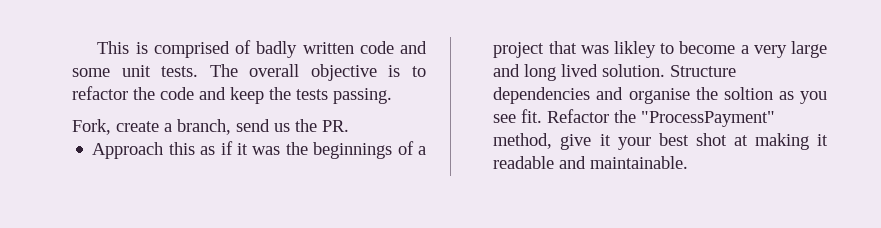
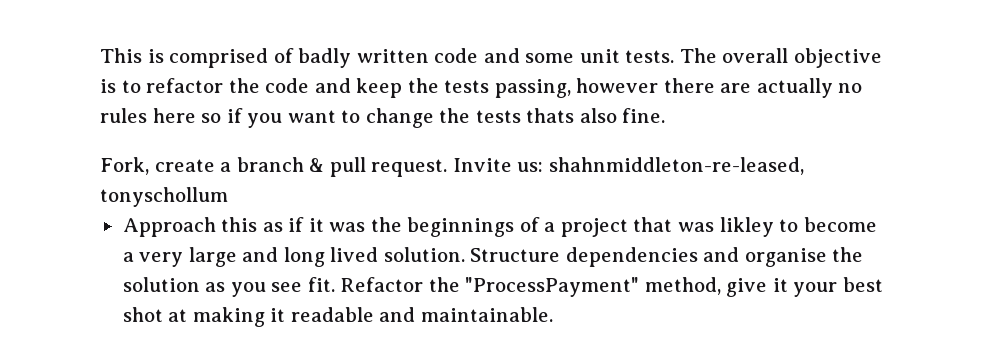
- The overall objective is to refactor the code and keep the tests passing.
- Fork, create a branch, send us the PR.
+ The overall objective is to refactor the code and keep the tests passing, however there are actually no rules here so if you want to change the tests thats also fine.
+ Fork, create a branch & pull request. Invite us: shahnmiddleton-re-leased, tonyschollum
- Structure dependencies and organise the soltion as you see fit.
+ Structure dependencies and organise the solution as you see fit.

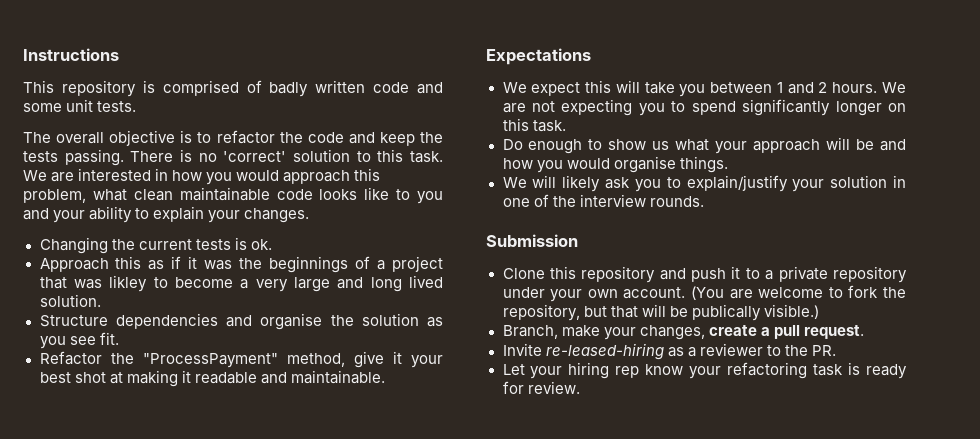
- This is comprised of badly written code and some unit tests. The overall objective is to refactor the code and keep the tests passing, however there are actually no rules here so if you want to change the tests thats also fine.
- Fork, create a branch & pull request. Invite us: shahnmiddleton-re-leased, tonyschollum
+ Instructions
+ This repository is comprised of badly written code and some unit tests.
+ The overall objective is to refactor the code and keep the tests passing. There is no 'correct' solution to this task. We are interested in how you would approach this problem, what clean maintainable code looks like to you and your ability to explain your changes.
+ Changing the current tests is ok.
- Approach this as if it was the beginnings of a project that was likley to become a very large and long lived solution. Structure dependencies and organise the solution as you see fit. Refactor the "ProcessPayment" method, give it your best shot at making it readable and maintainable.
+ Approach this as if it was the beginnings of a project that was likley to become a very large and long lived solution.
+ Structure dependencies and organise the solution as you see fit.
+ Refactor the "ProcessPayment" method, give it your best shot at making it readable and maintainable.
+ Expectations
+ We expect this will take you between 1 and 2 hours. We are not expecting you to spend significantly longer on this task.
+ Do enough to show us what your approach will be and how you would organise things.
+ We will likely ask you to explain/justify your solution in one of the interview rounds.
+ Submission
+ Clone this repository and push it to a private repository under your own account. (You are welcome to fork the repository, but that will be publically visible.)
+ Branch, make your changes, create a pull request.
+ Invite re-leased-hiring as a reviewer to the PR.
+ Let your hiring rep know your refactoring task is ready for review.

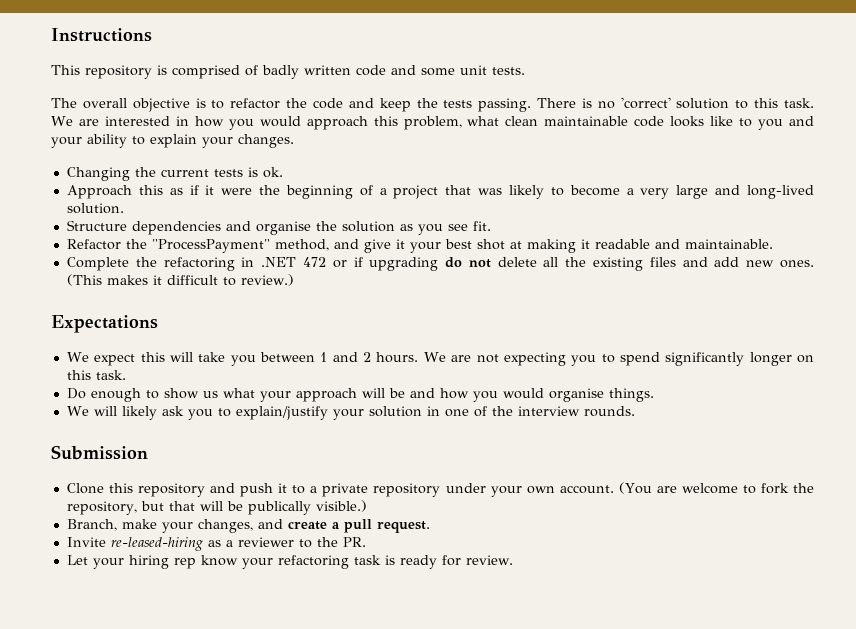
- Approach this as if it was the beginnings of a project that was likley to become a very large and long lived solution.
+ Approach this as if it were the beginning of a project that was likely to become a very large and long-lived solution.
- Refactor the "ProcessPayment" method, give it your best shot at making it readable and maintainable.
+ Refactor the "ProcessPayment" method, and give it your best shot at making it readable and maintainable.
+ Complete the refactoring in .NET 472 or if upgrading do not delete all the existing files and add new ones. (This makes it difficult to review.)
- Branch, make your changes, create a pull request.
+ Branch, make your changes, and create a pull request.

